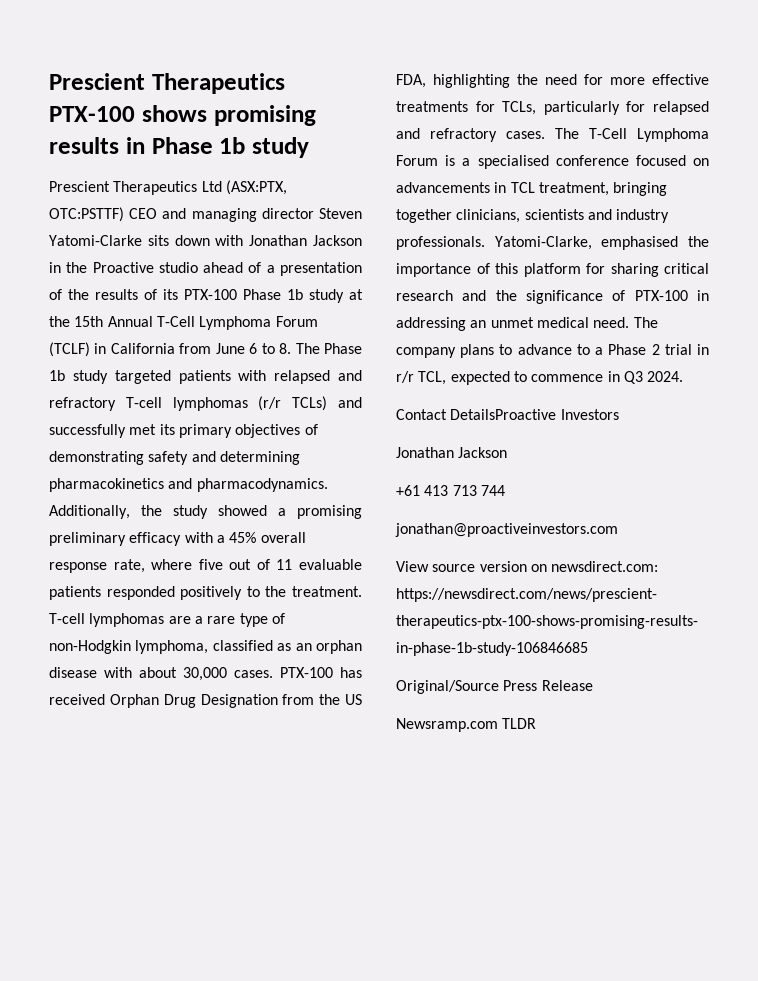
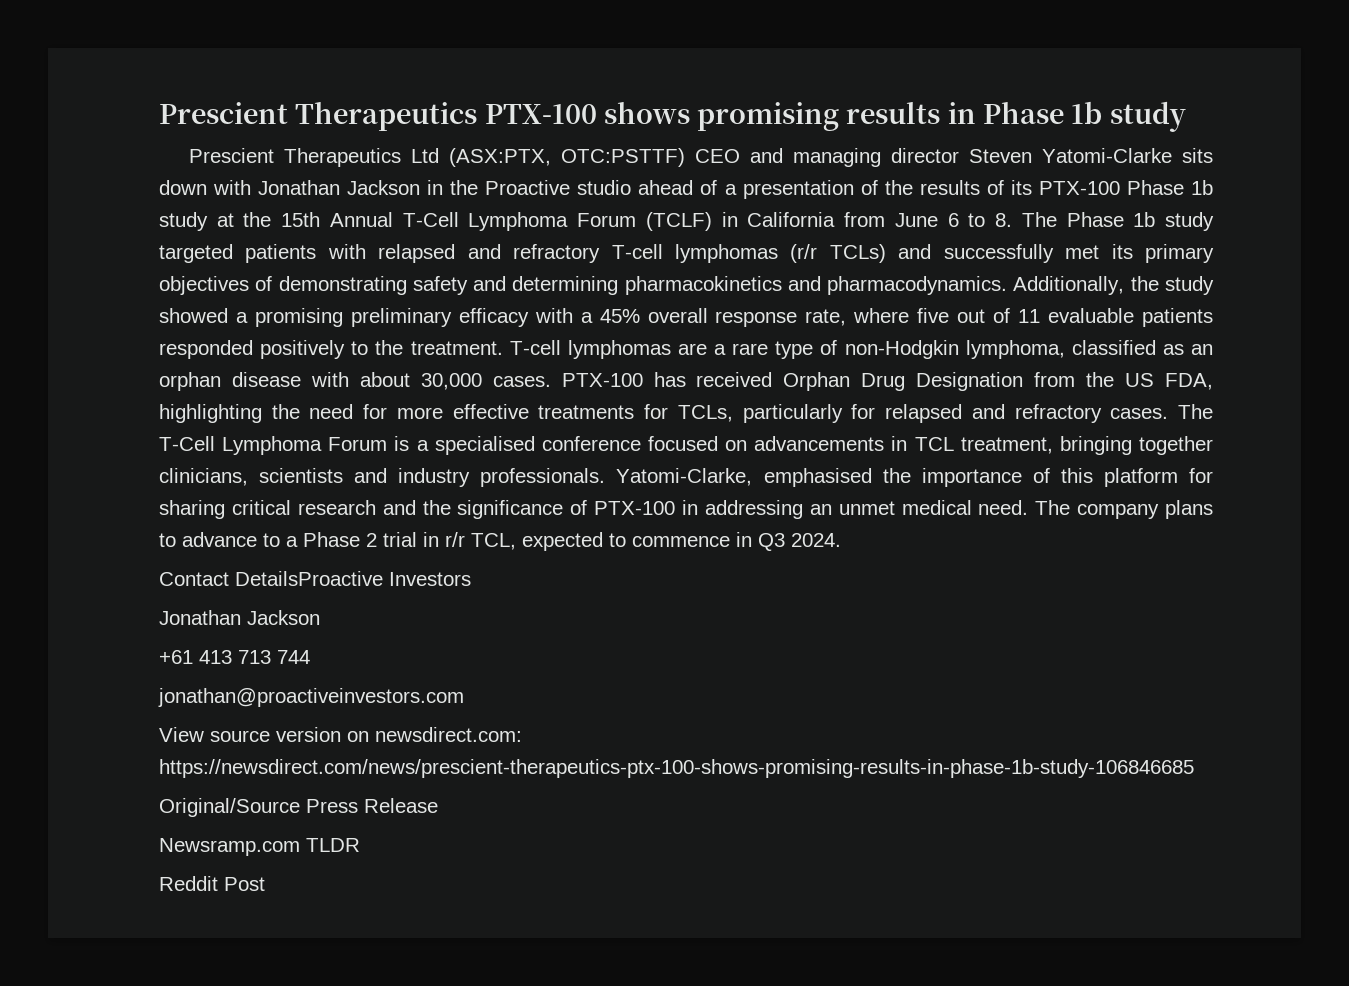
+ Reddit Post

